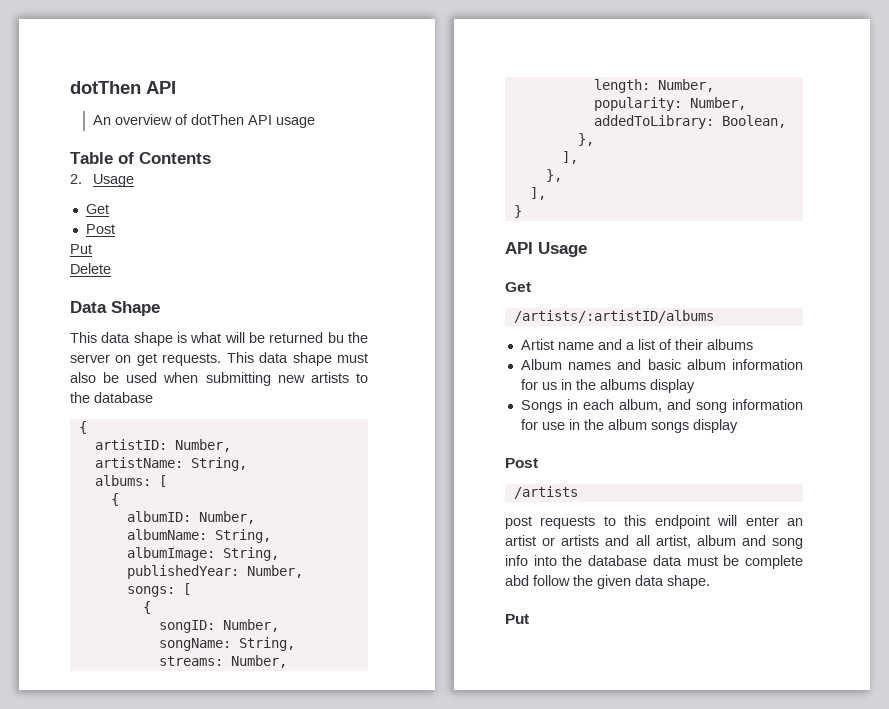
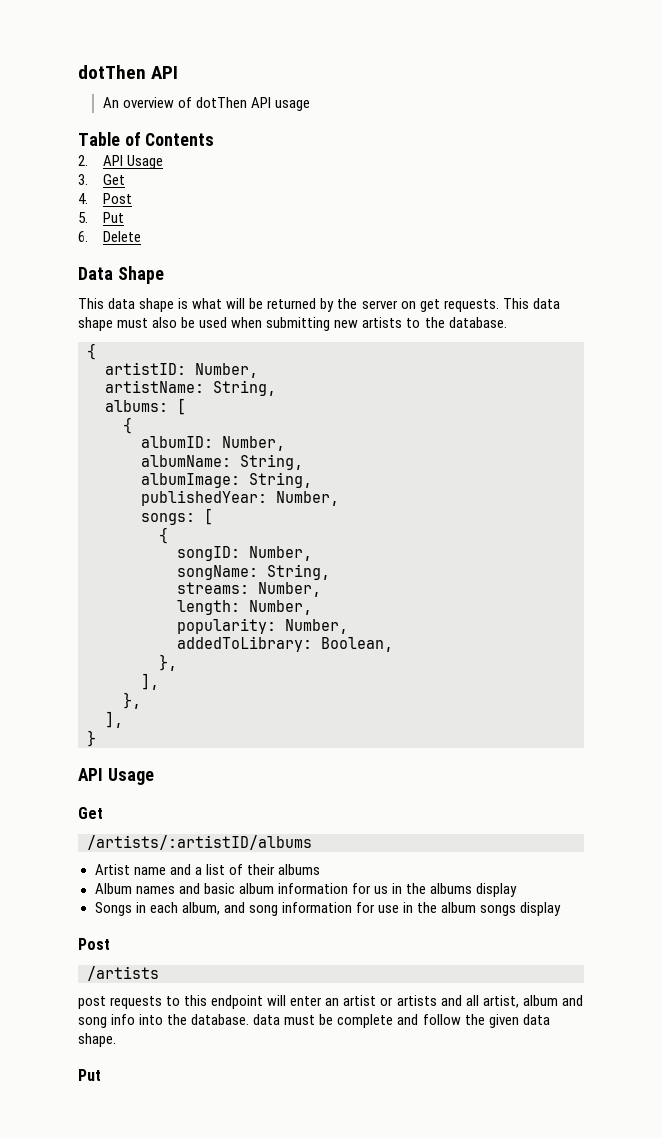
- 2. Usage
- Get
- Post
- Put
+ 2. API Usage
+ 3. Get
+ 4. Post
+ 5. Put
- Delete
+ 6. Delete
- This data shape is what will be returned bu the server on get requests.
+ This data shape is what will be returned by the server on get requests.
- This data shape must also be used when submitting new artists to the database
+ This data shape must also be used when submitting new artists to the database.
- post requests to this endpoint will enter an artist or artists and all artist, album and song info into the database data must be complete abd follow the given data shape.
+ post requests to this endpoint will enter an artist or artists and all artist, album and song info into the database. data must be complete and follow the given data shape.

